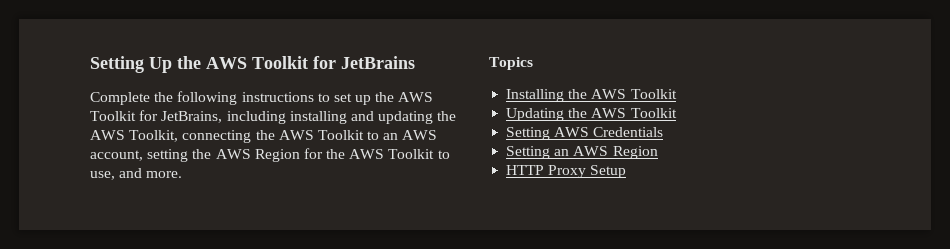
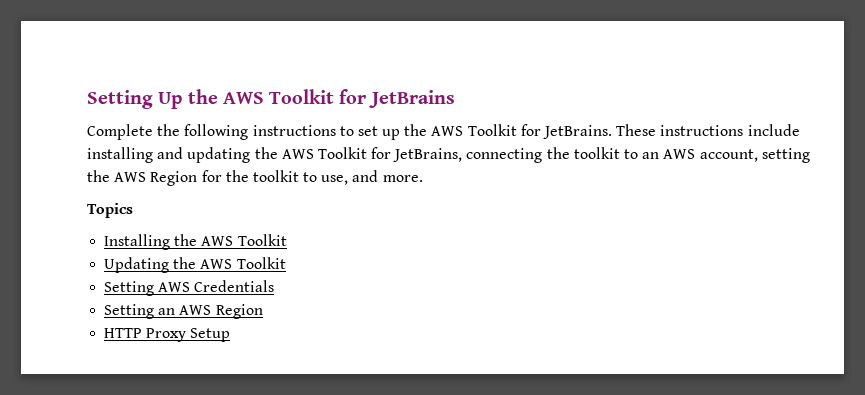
- Complete the following instructions to set up the AWS Toolkit for JetBrains, including installing and updating the AWS Toolkit, connecting the AWS Toolkit to an AWS account, setting the AWS Region for the AWS Toolkit to use, and more.
+ Complete the following instructions to set up the AWS Toolkit for JetBrains. These instructions include installing and updating the AWS Toolkit for JetBrains, connecting the toolkit to an AWS account, setting the AWS Region for the toolkit to use, and more.

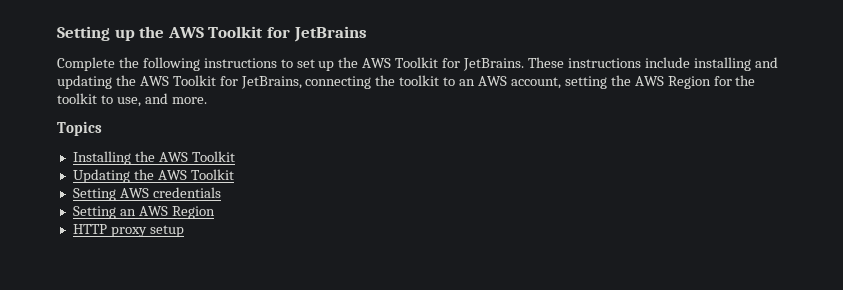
- Setting Up the AWS Toolkit for JetBrains
+ Setting up the AWS Toolkit for JetBrains
- Setting AWS Credentials
+ Setting AWS credentials
- HTTP Proxy Setup
+ HTTP proxy setup

